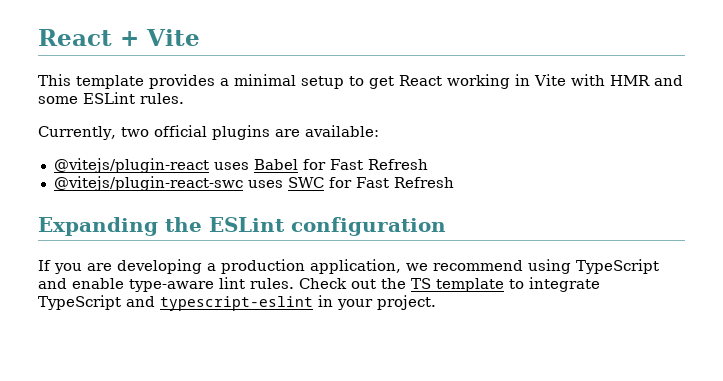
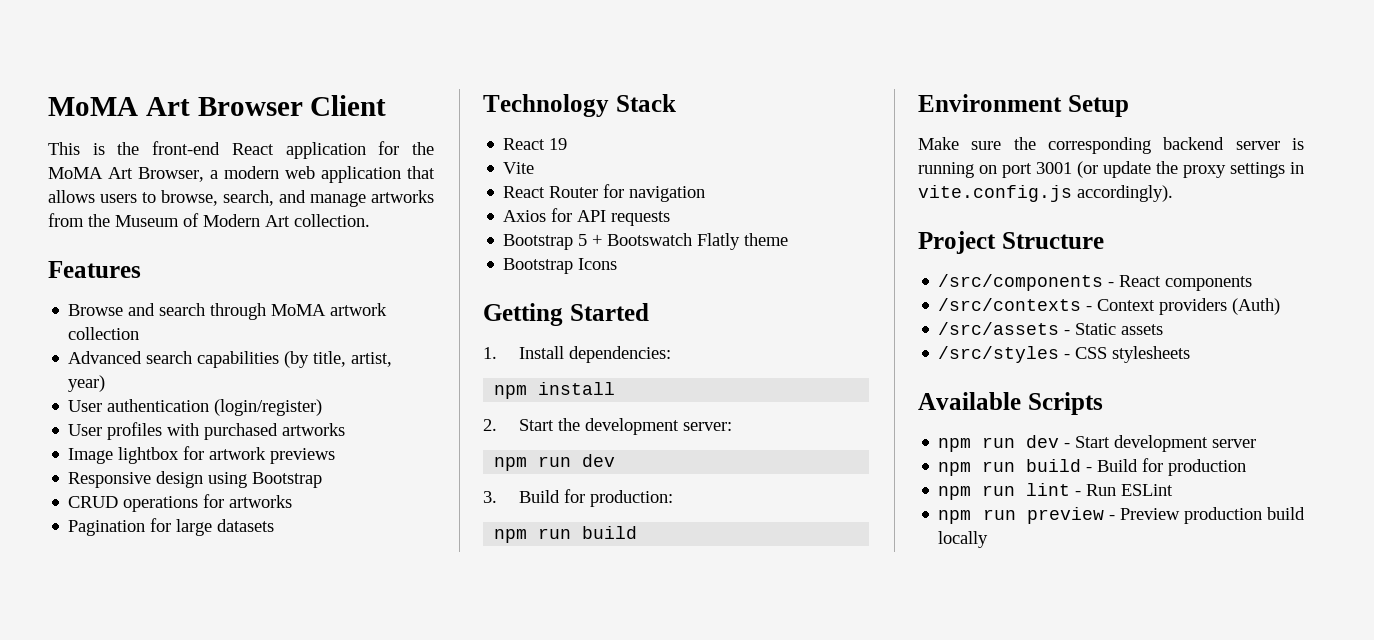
- React + Vite
- This template provides a minimal setup to get React working in Vite with HMR and some ESLint rules.
- Currently, two official plugins are available:
- @vitejs/plugin-react uses Babel for Fast Refresh
- @vitejs/plugin-react-swc uses SWC for Fast Refresh
- Expanding the ESLint configuration
- If you are developing a production application, we recommend using TypeScript and enable type-aware lint rules. Check out the TS template to integrate TypeScript and typescript-eslint in your project.
+ MoMA Art Browser Client
+ This is the front-end React application for the MoMA Art Browser, a modern web application that allows users to browse, search, and manage artworks from the Museum of Modern Art collection.
+ Features
+ Browse and search through MoMA artwork collection
+ Advanced search capabilities (by title, artist, year)
+ User authentication (login/register)
+ User profiles with purchased artworks
+ Image lightbox for artwork previews
+ Responsive design using Bootstrap
+ CRUD operations for artworks
+ Pagination for large datasets
+ Technology Stack
+ React 19
+ Vite
+ React Router for navigation
+ Axios for API requests
+ Bootstrap 5 + Bootswatch Flatly theme
+ Bootstrap Icons
+ Getting Started
+ 1. Install dependencies:
+ npm install
+ 2. Start the development server:
+ npm run dev
+ 3. Build for production:
+ npm run build
+ Environment Setup
+ Make sure the corresponding backend server is running on port 3001 (or update the proxy settings in vite.config.js accordingly).
+ Project Structure
+ /src/components - React components
+ /src/contexts - Context providers (Auth)
+ /src/assets - Static assets
+ /src/styles - CSS stylesheets
+ Available Scripts
+ npm run dev - Start development server
+ npm run build - Build for production
+ npm run lint - Run ESLint
+ npm run preview - Preview production build locally

